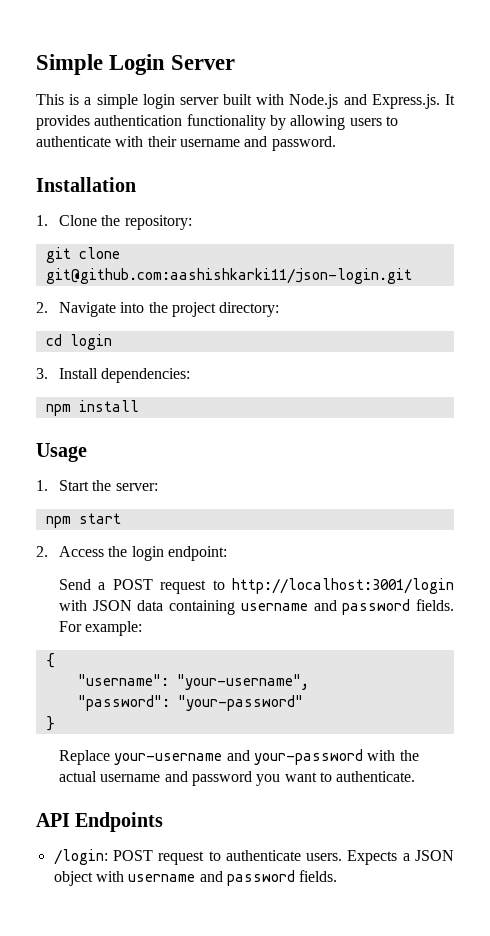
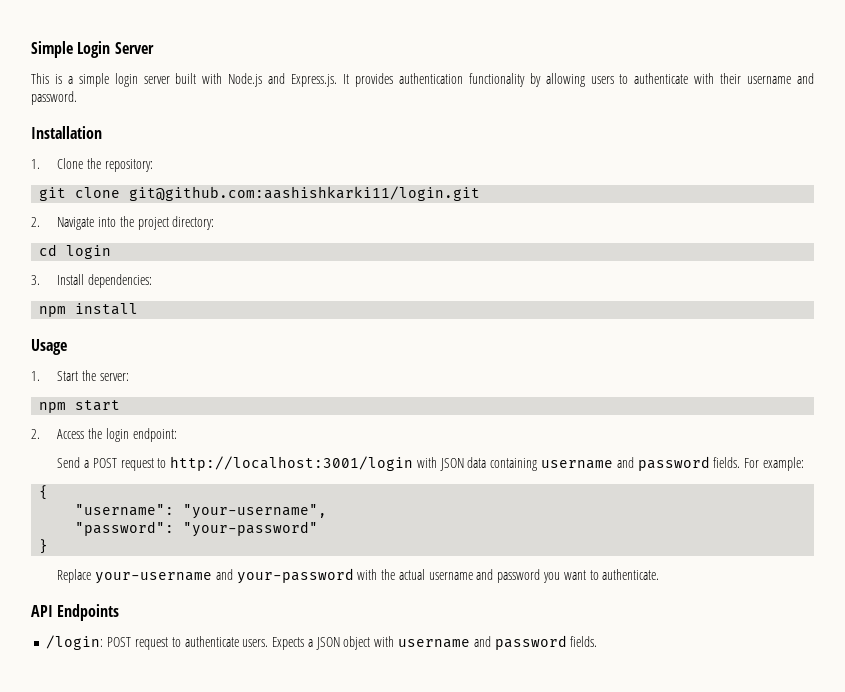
- git clone git@github.com:aashishkarki11/json-login.git
+ git clone git@github.com:aashishkarki11/login.git

